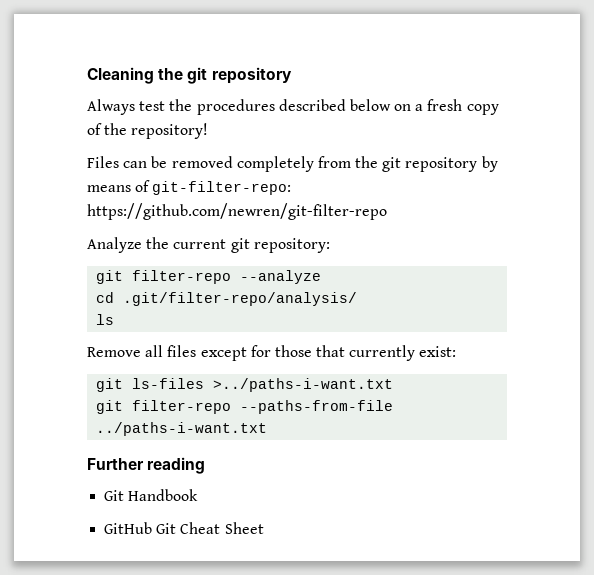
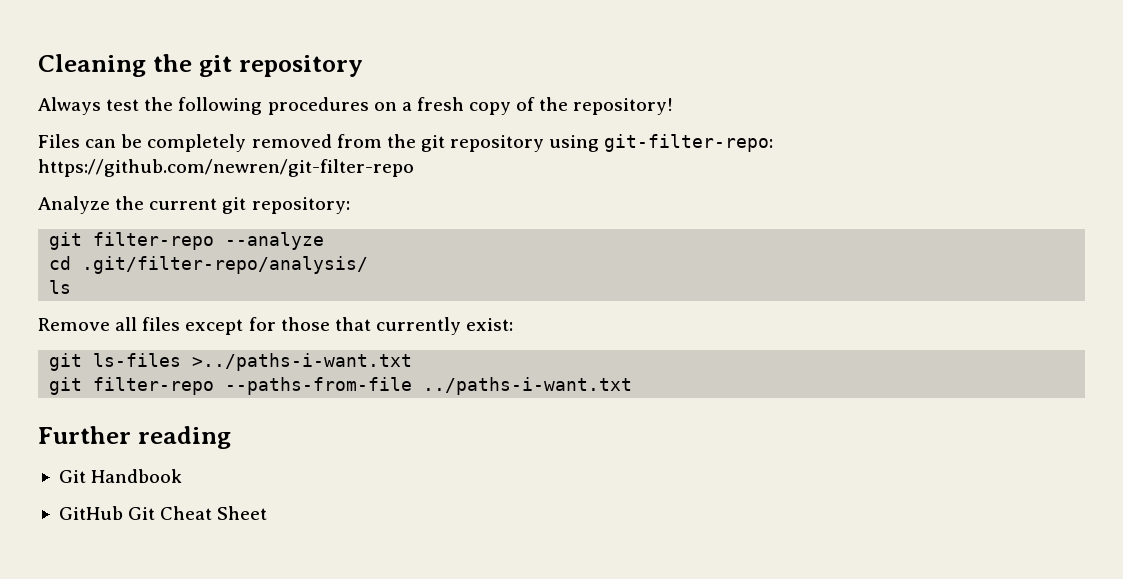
- Always test the procedures described below on a fresh copy of the repository!
+ Always test the following procedures on a fresh copy of the repository!
- Files can be removed completely from the git repository by means of git-filter-repo: https://github.com/newren/git-filter-repo
+ Files can be completely removed from the git repository using git-filter-repo: https://github.com/newren/git-filter-repo

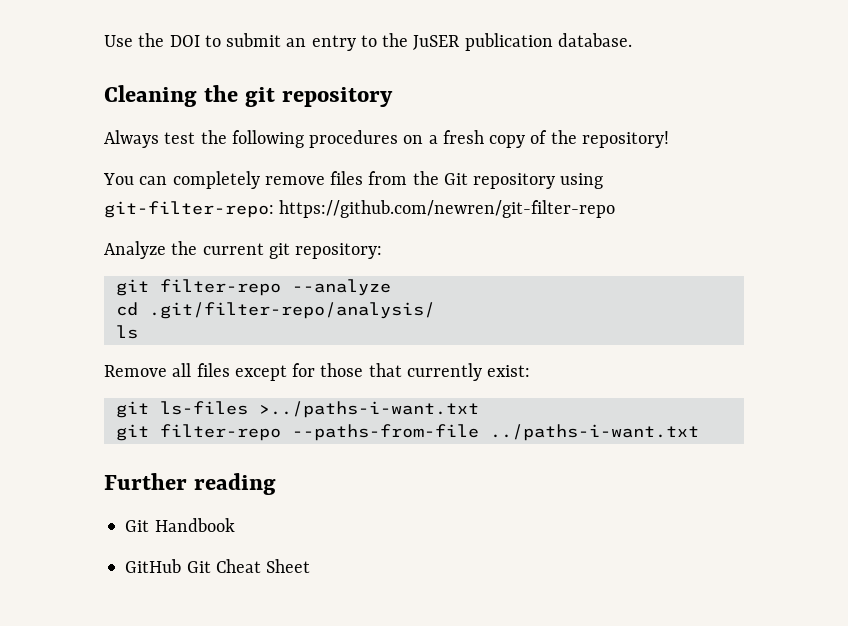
+ Use the DOI to submit an entry to the JuSER publication database.
- Files can be completely removed from the git repository using git-filter-repo: https://github.com/newren/git-filter-repo
+ You can completely remove files from the Git repository using git-filter-repo: https://github.com/newren/git-filter-repo

